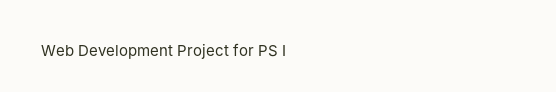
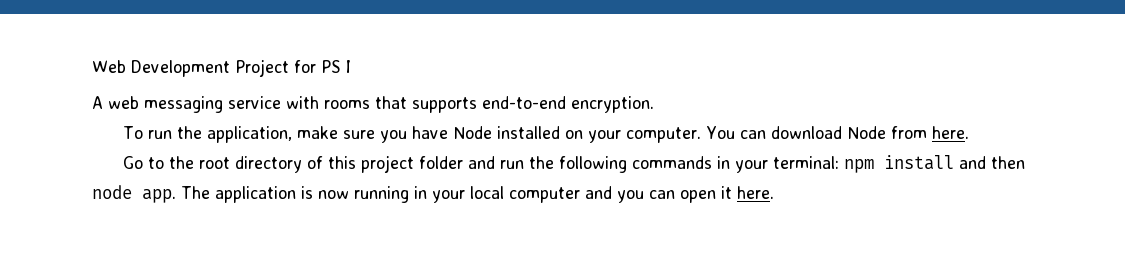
+ A web messaging service with rooms that supports end-to-end encryption.
+ To run the application, make sure you have Node installed on your computer. You can download Node from here.
+ Go to the root directory of this project folder and run the following commands in your terminal: npm install and then node app. The application is now running in your local computer and you can open it here.

